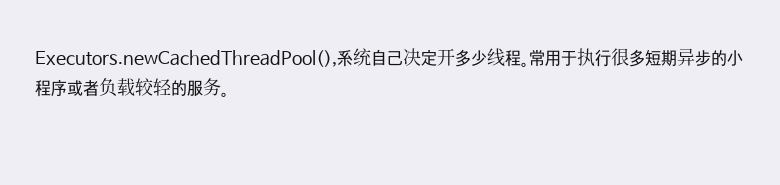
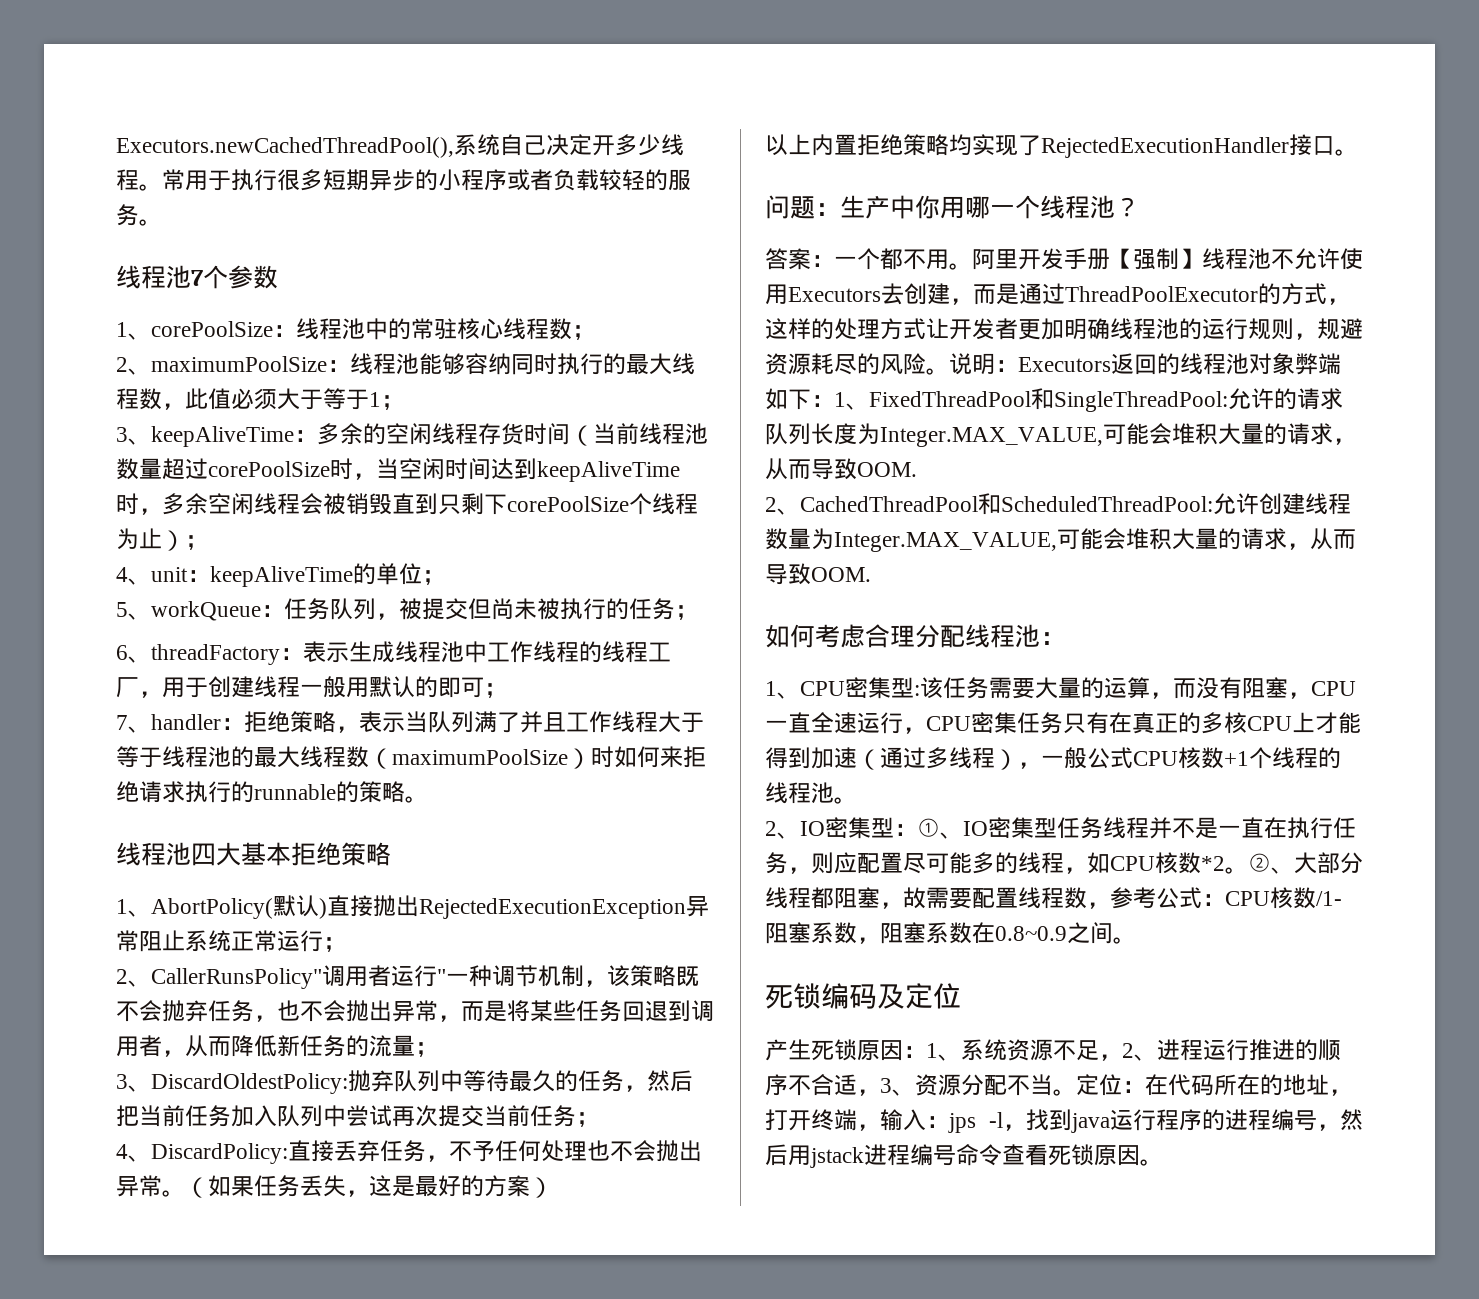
+ 线程池7个参数
+ 1、corePoolSize：线程池中的常驻核心线程数；
+ 2、maximumPoolSize：线程池能够容纳同时执行的最大线程数，此值必须大于等于1；
+ 3、keepAliveTime：多余的空闲线程存货时间（当前线程池数量超过corePoolSize时，当空闲时间达到keepAliveTime时，多余空闲线程会被销毁直到只剩下corePoolSize个线程为止）；
+ 4、unit：keepAliveTime的单位；
+ 5、workQueue：任务队列，被提交但尚未被执行的任务；
+ 6、threadFactory：表示生成线程池中工作线程的线程工厂，用于创建线程一般用默认的即可；
+ 7、handler：拒绝策略，表示当队列满了并且工作线程大于等于线程池的最大线程数（maximumPoolSize）时如何来拒绝请求执行的runnable的策略。
+ 线程池四大基本拒绝策略
+ 1、AbortPolicy(默认)直接抛出RejectedExecutionException异常阻止系统正常运行；
+ 2、CallerRunsPolicy"调用者运行"一种调节机制，该策略既不会抛弃任务，也不会抛出异常，而是将某些任务回退到调用者，从而降低新任务的流量；
+ 3、DiscardOldestPolicy:抛弃队列中等待最久的任务，然后把当前任务加入队列中尝试再次提交当前任务；
+ 4、DiscardPolicy:直接丢弃任务，不予任何处理也不会抛出异常。（如果任务丢失，这是最好的方案）
+ 以上内置拒绝策略均实现了RejectedExecutionHandler接口。
+ 问题：生产中你用哪一个线程池？
+ 答案：一个都不用。阿里开发手册【强制】线程池不允许使用Executors去创建，而是通过ThreadPoolExecutor的方式，这样的处理方式让开发者更加明确线程池的运行规则，规避资源耗尽的风险。说明：Executors返回的线程池对象弊端如下：1、FixedThreadPool和SingleThreadPool:允许的请求队列长度为Integer.MAX_VALUE,可能会堆积大量的请求，从而导致OOM.
+ 2、CachedThreadPool和ScheduledThreadPool:允许创建线程数量为Integer.MAX_VALUE,可能会堆积大量的请求，从而导致OOM.
+ 如何考虑合理分配线程池：
+ 1、CPU密集型:该任务需要大量的运算，而没有阻塞，CPU一直全速运行，CPU密集任务只有在真正的多核CPU上才能得到加速（通过多线程），一般公式CPU核数+1个线程的线程池。
+ 2、IO密集型：①、IO密集型任务线程并不是一直在执行任务，则应配置尽可能多的线程，如CPU核数*2。②、大部分线程都阻塞，故需要配置线程数，参考公式：CPU核数/1-阻塞系数，阻塞系数在0.8~0.9之间。
+ 死锁编码及定位
+ 产生死锁原因：1、系统资源不足，2、进程运行推进的顺序不合适，3、资源分配不当。定位：在代码所在的地址，打开终端，输入：jps -l，找到java运行程序的进程编号，然后用jstack进程编号命令查看死锁原因。

